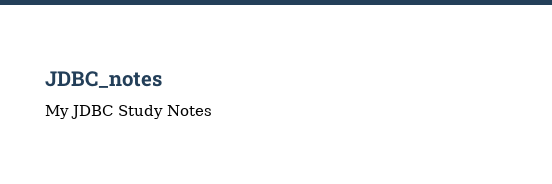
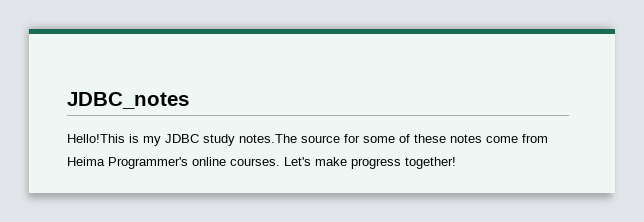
- My JDBC Study Notes
+ Hello!This is my JDBC study notes.The source for some of these notes come from Heima Programmer's online courses. Let's make progress together!

